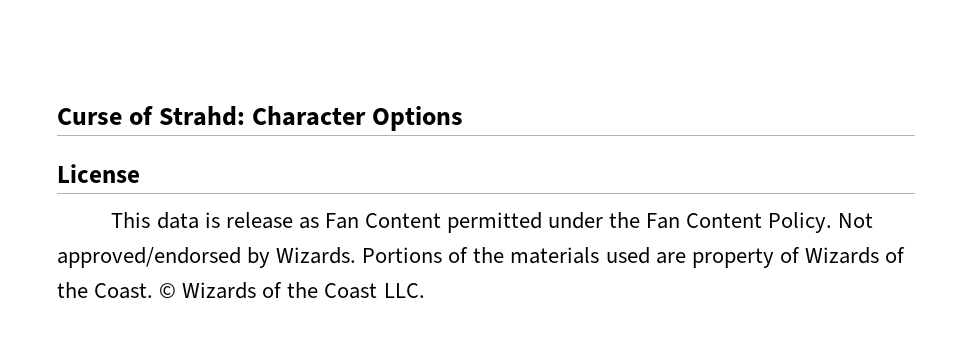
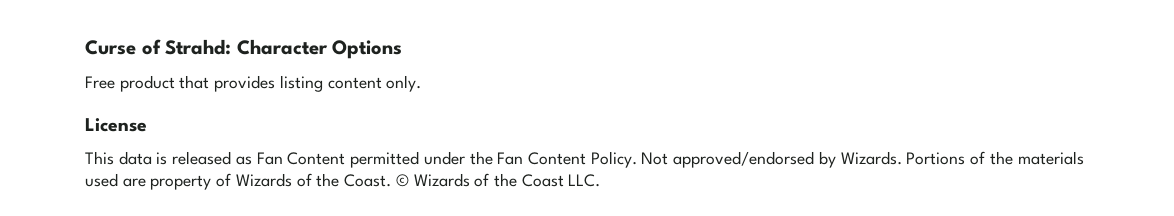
+ Free product that provides listing content only.
- This data is release as Fan Content permitted under the Fan Content Policy.
+ This data is released as Fan Content permitted under the Fan Content Policy.

